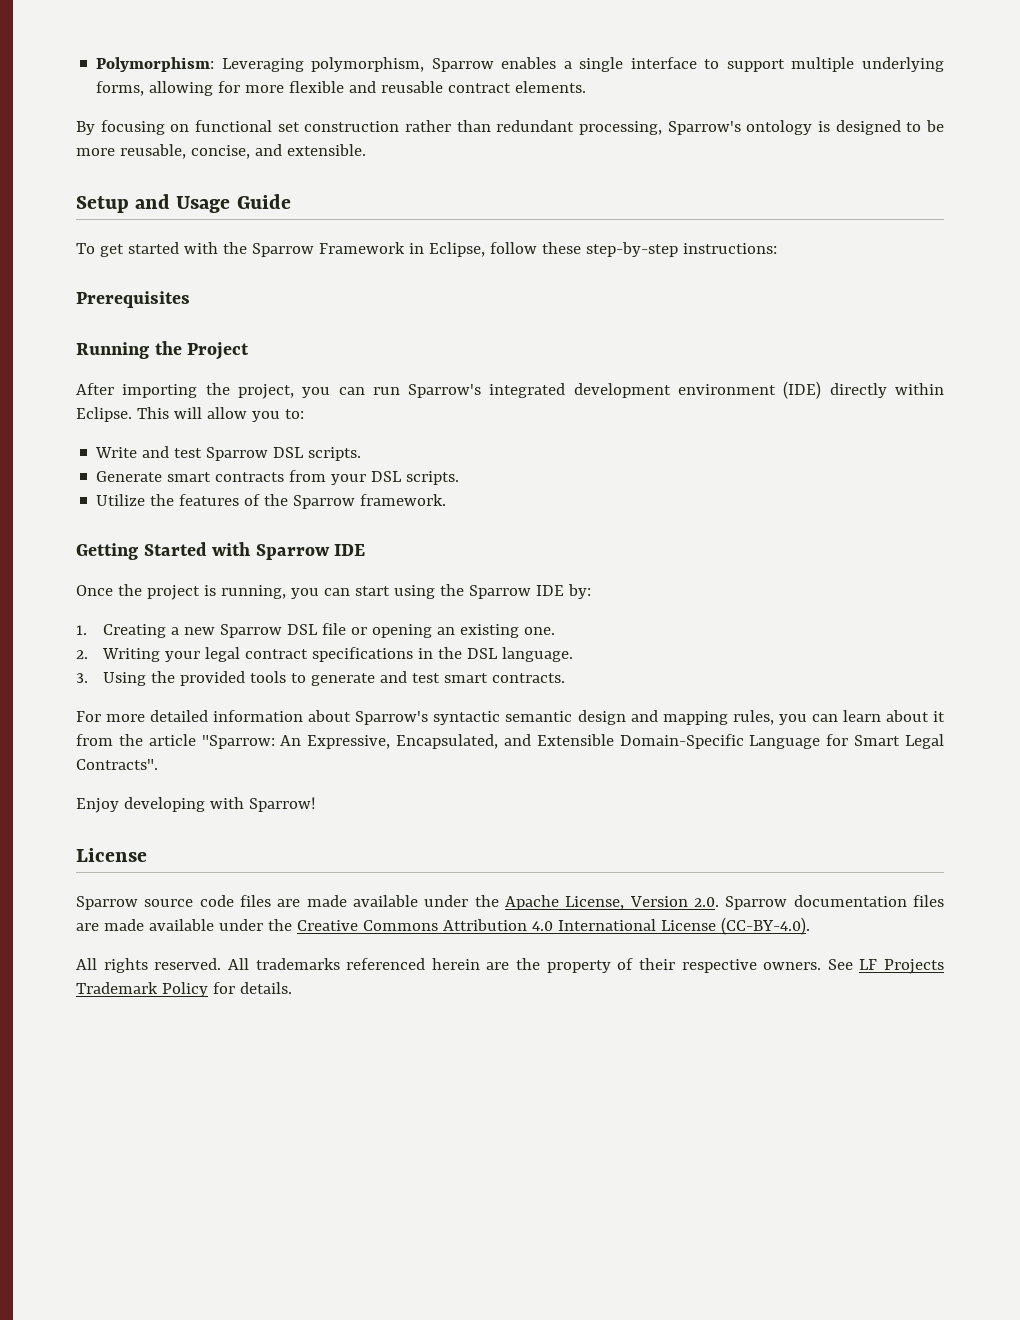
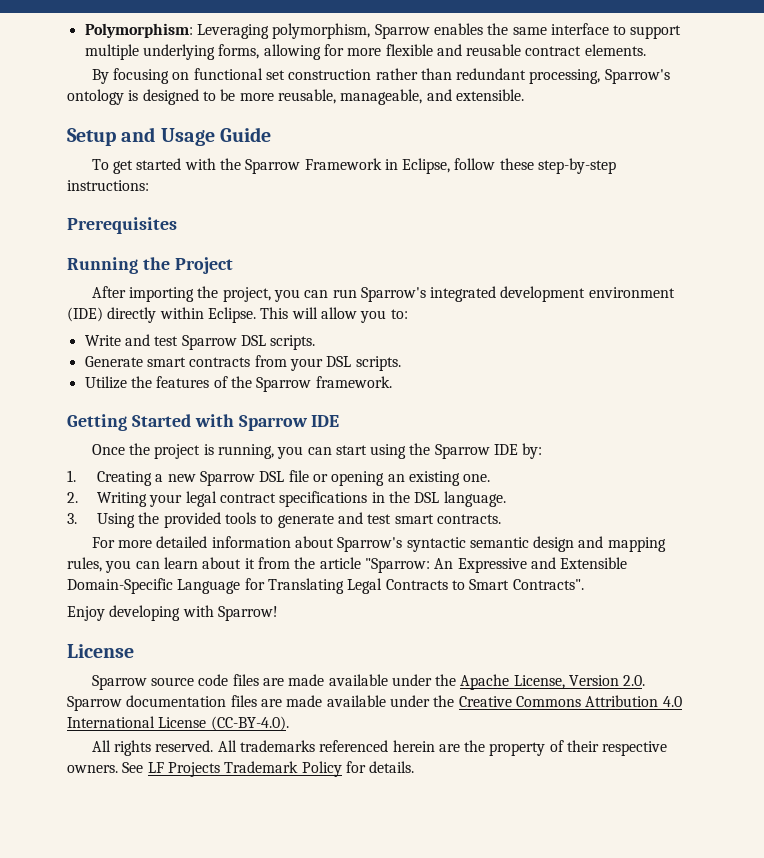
- Polymorphism: Leveraging polymorphism, Sparrow enables a single interface to support multiple underlying forms, allowing for more flexible and reusable contract elements.
+ Polymorphism: Leveraging polymorphism, Sparrow enables the same interface to support multiple underlying forms, allowing for more flexible and reusable contract elements.
- By focusing on functional set construction rather than redundant processing, Sparrow's ontology is designed to be more reusable, concise, and extensible.
+ By focusing on functional set construction rather than redundant processing, Sparrow's ontology is designed to be more reusable, manageable, and extensible.
- For more detailed information about Sparrow's syntactic semantic design and mapping rules, you can learn about it from the article "Sparrow: An Expressive, Encapsulated, and Extensible Domain-Specific Language for Smart Legal Contracts".
+ For more detailed information about Sparrow's syntactic semantic design and mapping rules, you can learn about it from the article "Sparrow: An Expressive and Extensible Domain-Specific Language for Translating Legal Contracts to Smart Contracts".

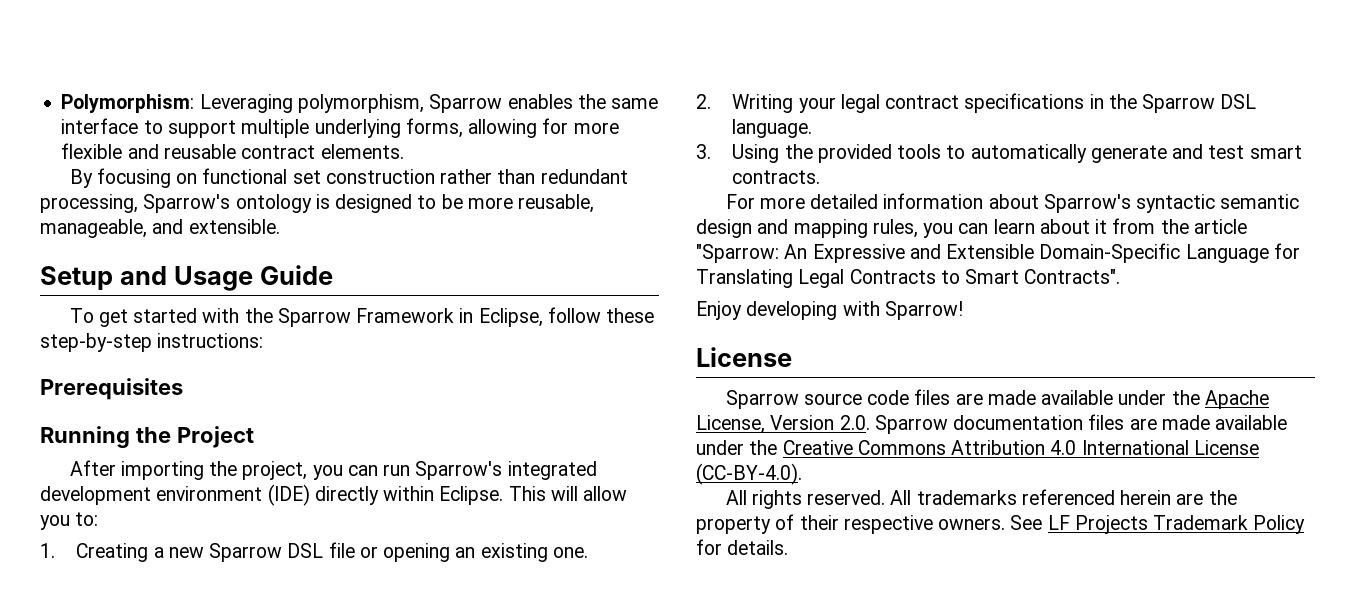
- Write and test Sparrow DSL scripts.
- Generate smart contracts from your DSL scripts.
- Utilize the features of the Sparrow framework.
- Getting Started with Sparrow IDE
- Once the project is running, you can start using the Sparrow IDE by:
- 2. Writing your legal contract specifications in the DSL language.
+ 2. Writing your legal contract specifications in the Sparrow DSL language.
- 3. Using the provided tools to generate and test smart contracts.
+ 3. Using the provided tools to automatically generate and test smart contracts.

